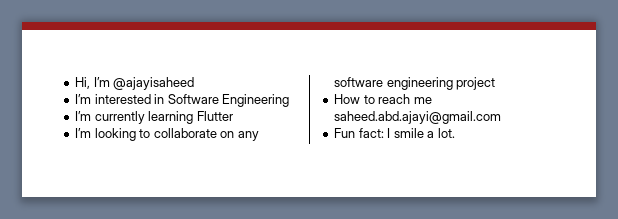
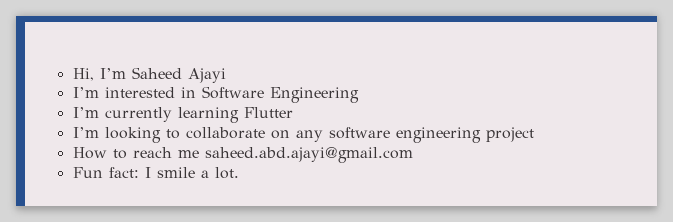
- Hi, I’m @ajayisaheed
+ Hi, I’m Saheed Ajayi

